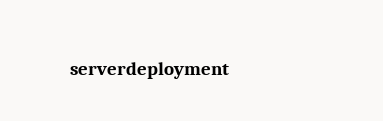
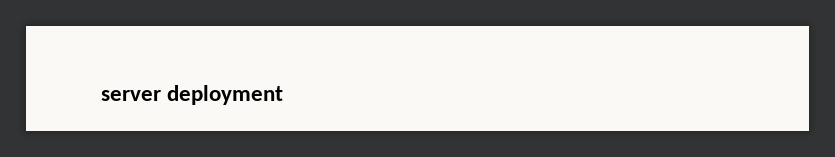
- serverdeployment
+ server deployment

